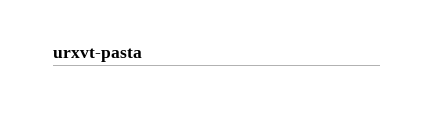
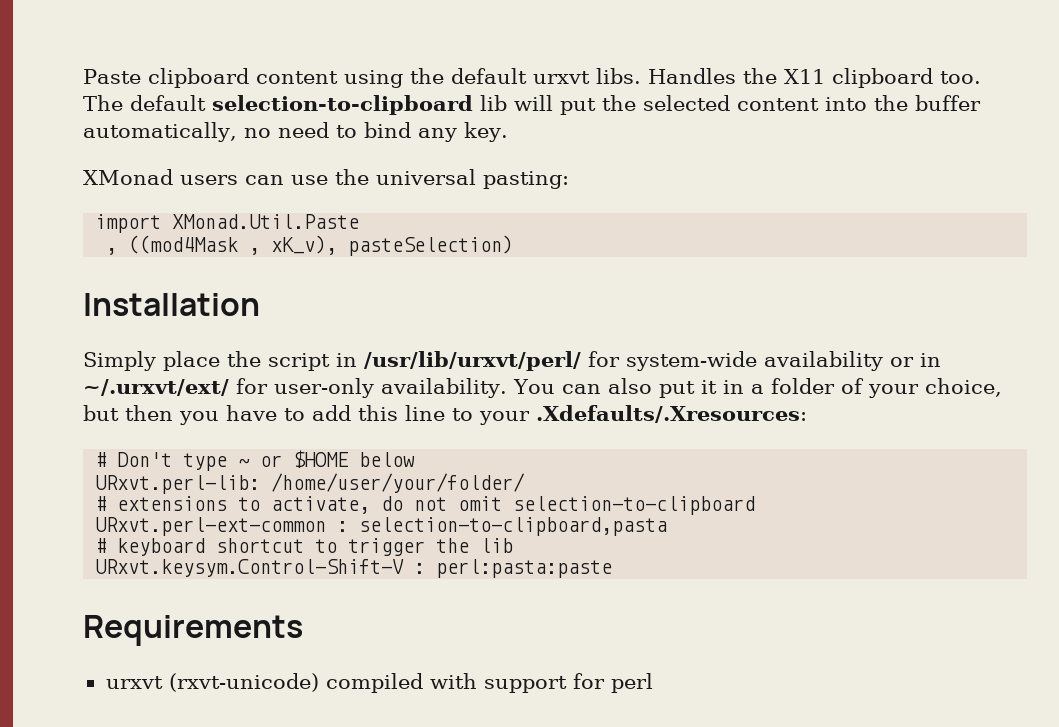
- urxvt-pasta
+ Paste clipboard content using the default urxvt libs. Handles the X11 clipboard too. The default selection-to-clipboard lib will put the selected content into the buffer automatically, no need to bind any key.
+ XMonad users can use the universal pasting:
+ import XMonad.Util.Paste
+ , ((mod4Mask , xK_v), pasteSelection)
+ Installation
+ Simply place the script in /usr/lib/urxvt/perl/ for system-wide availability or in ~/.urxvt/ext/ for user-only availability. You can also put it in a folder of your choice, but then you have to add this line to your .Xdefaults/.Xresources:
+ # Don't type ~ or $HOME below
+ URxvt.perl-lib: /home/user/your/folder/
+ # extensions to activate, do not omit selection-to-clipboard
+ URxvt.perl-ext-common : selection-to-clipboard,pasta
+ # keyboard shortcut to trigger the lib
+ URxvt.keysym.Control-Shift-V : perl:pasta:paste
+ Requirements
+ urxvt (rxvt-unicode) compiled with support for perl

